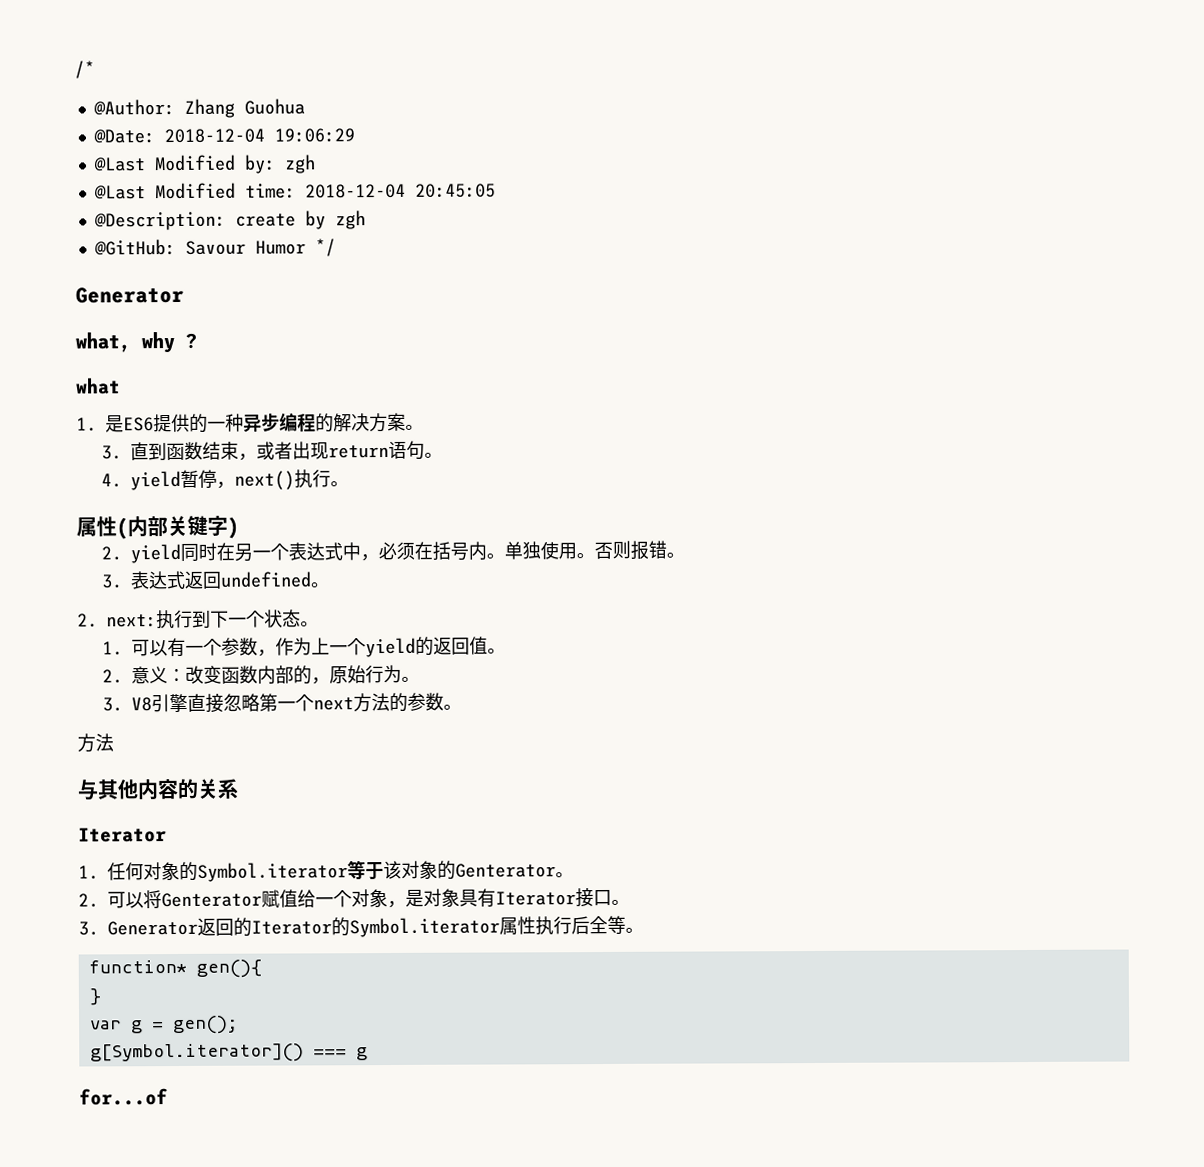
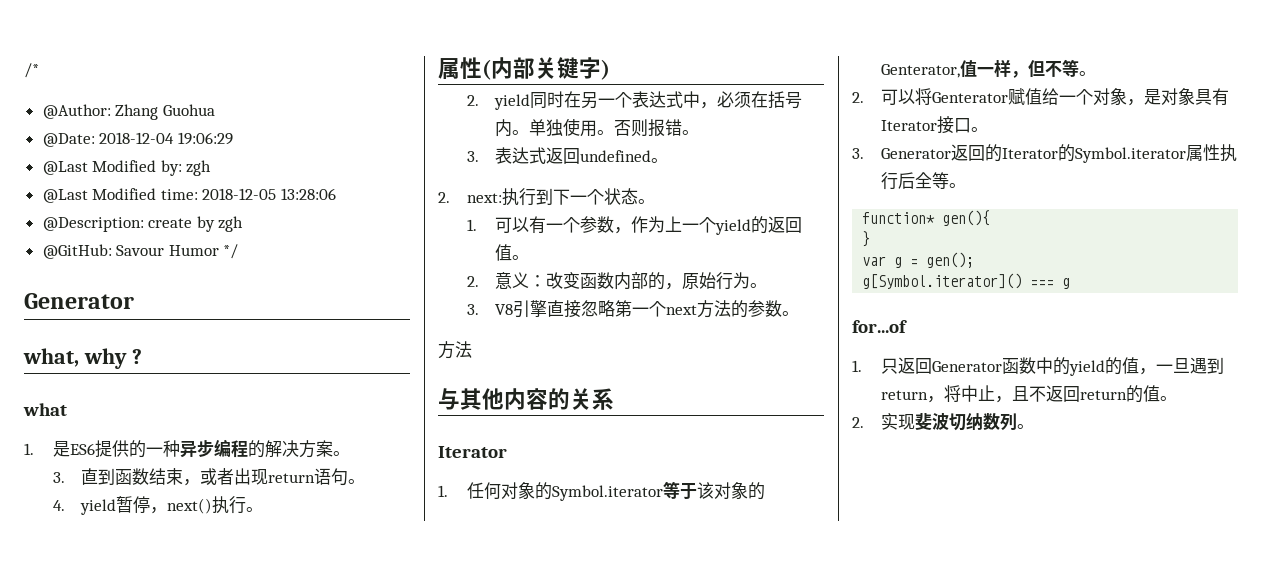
- @Last Modified time: 2018-12-04 20:45:05
+ @Last Modified time: 2018-12-05 13:28:06
- 1.任何对象的Symbol.iterator等于该对象的Genterator。
+ 1.任何对象的Symbol.iterator等于该对象的Genterator,值一样，但不等。
+ 1.只返回Generator函数中的yield的值，一旦遇到return，将中止，且不返回return的值。
+ 2.实现斐波切纳数列。

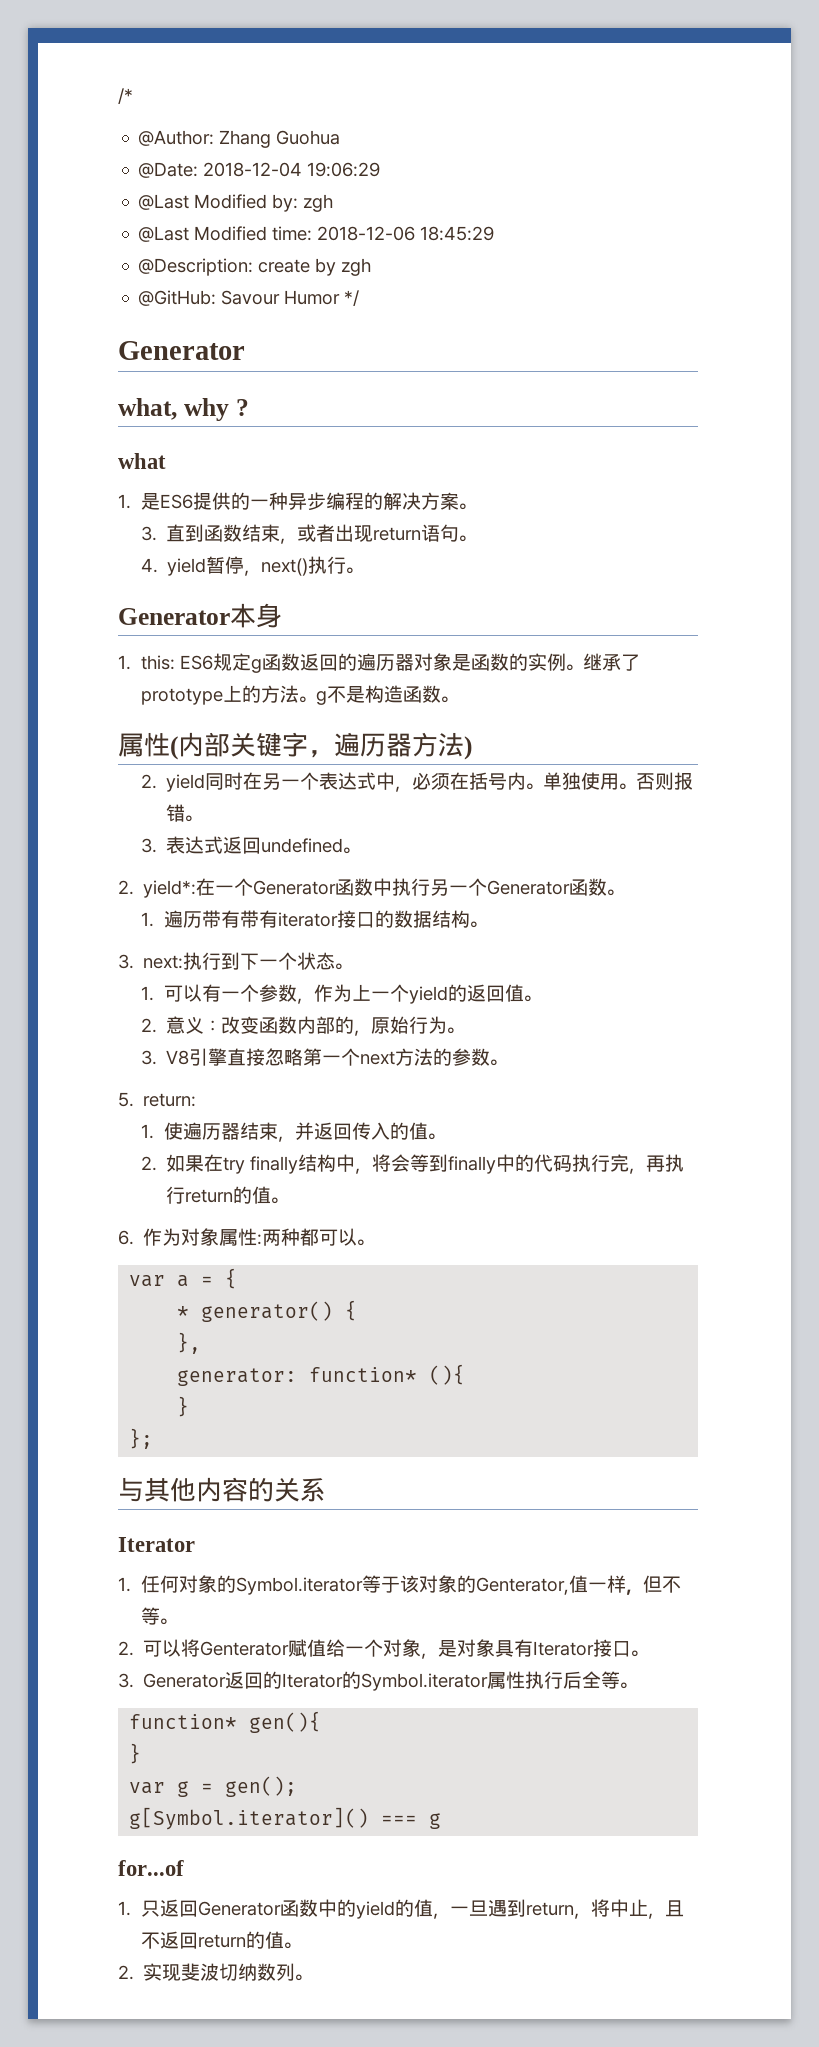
- @Last Modified time: 2018-12-05 13:28:06
+ @Last Modified time: 2018-12-06 18:45:29
+ Generator本身
+ 1. this: ES6规定g函数返回的遍历器对象是函数的实例。继承了prototype上的方法。g不是构造函数。
- 属性(内部关键字)
+ 属性(内部关键字，遍历器方法)
- 2. next:执行到下一个状态。
+ 2. yield*:在一个Generator函数中执行另一个Generator函数。
+ 1.遍历带有带有iterator接口的数据结构。
+ 3. next:执行到下一个状态。
  3. V8引擎直接忽略第一个next方法的参数。
- 方法
+ 5. return:
+ 1.使遍历器结束，并返回传入的值。
+ 2.如果在try finally结构中，将会等到finally中的代码执行完，再执行return的值。
+ 6.作为对象属性:两种都可以。
+ var a = {
+ * generator() {
+ },
+ generator: function* (){
+ }
+ };

